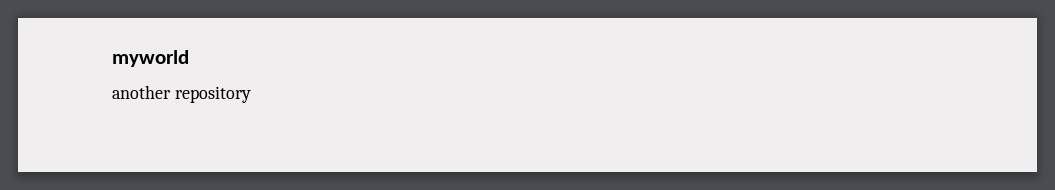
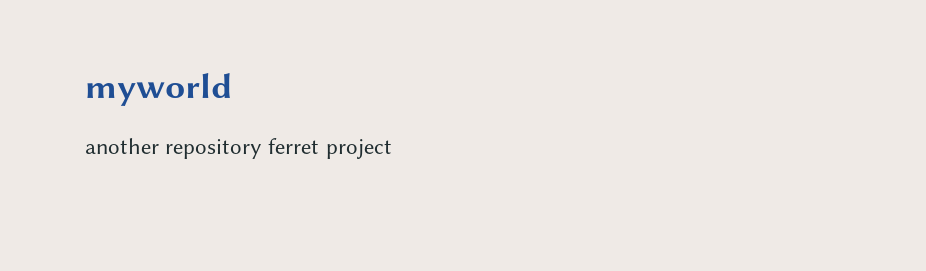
- another repository
+ another repository ferret project

